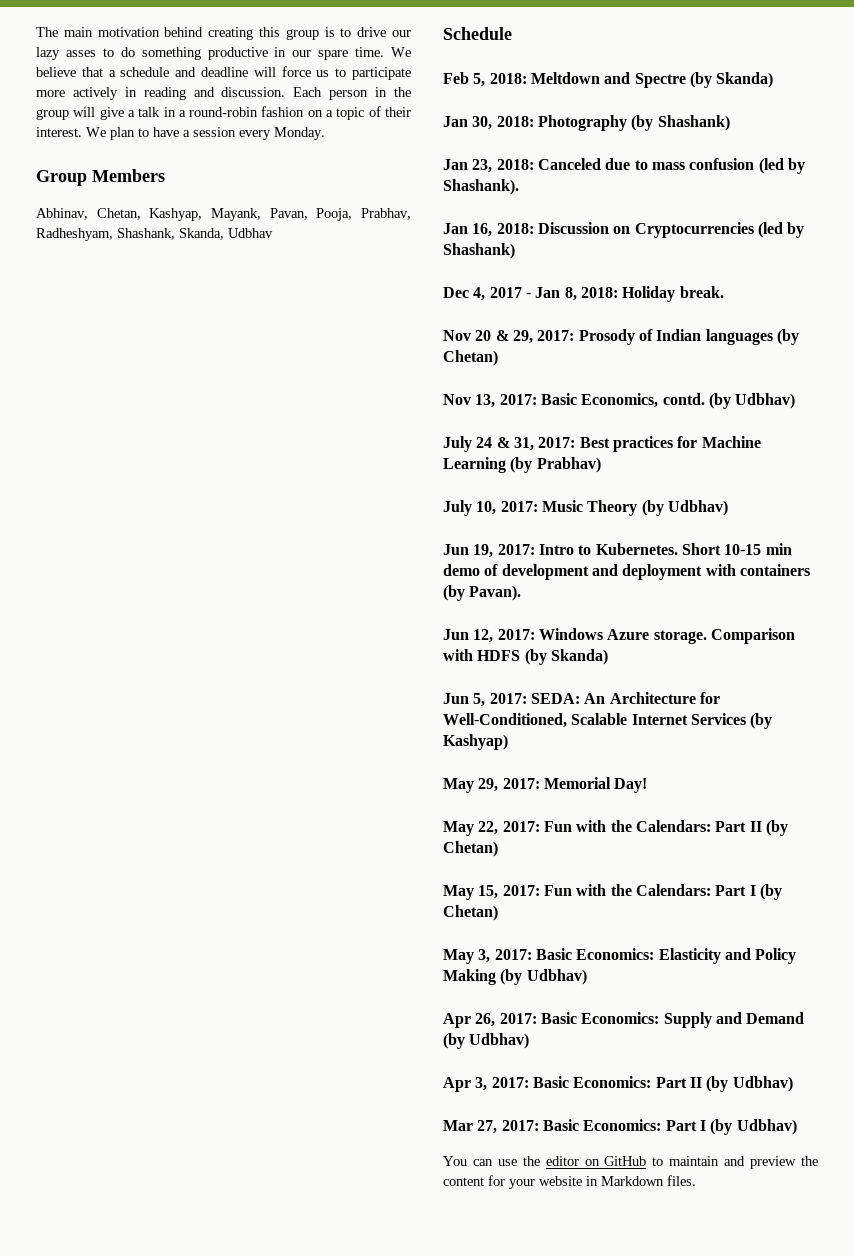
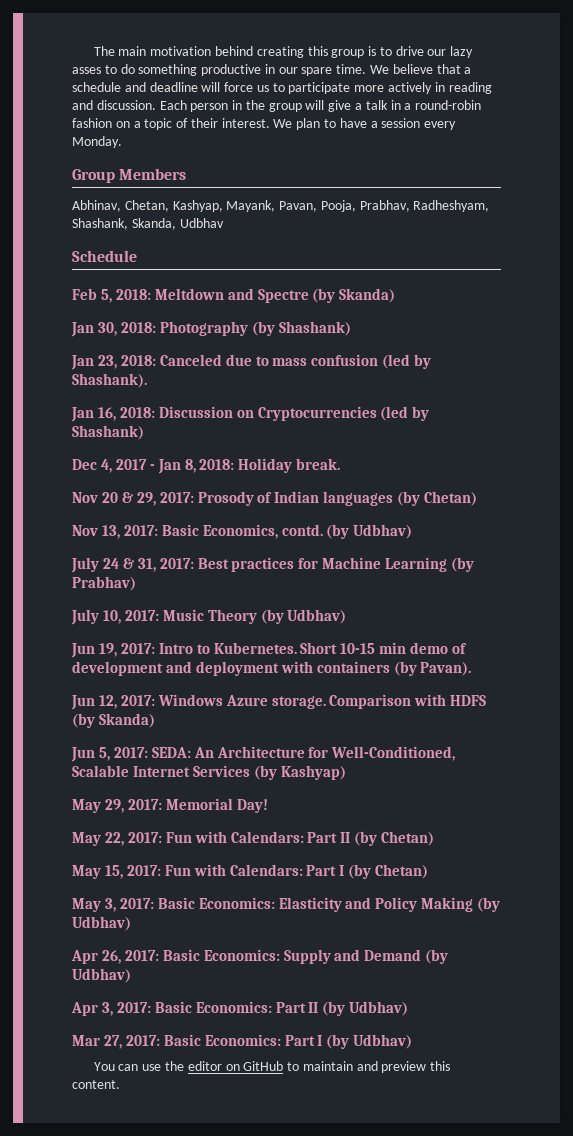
- May 22, 2017: Fun with the Calendars: Part II (by Chetan)
+ May 22, 2017: Fun with Calendars: Part II (by Chetan)
- May 15, 2017: Fun with the Calendars: Part I (by Chetan)
+ May 15, 2017: Fun with Calendars: Part I (by Chetan)
- You can use the editor on GitHub to maintain and preview the content for your website in Markdown files.
+ You can use the editor on GitHub to maintain and preview this content.

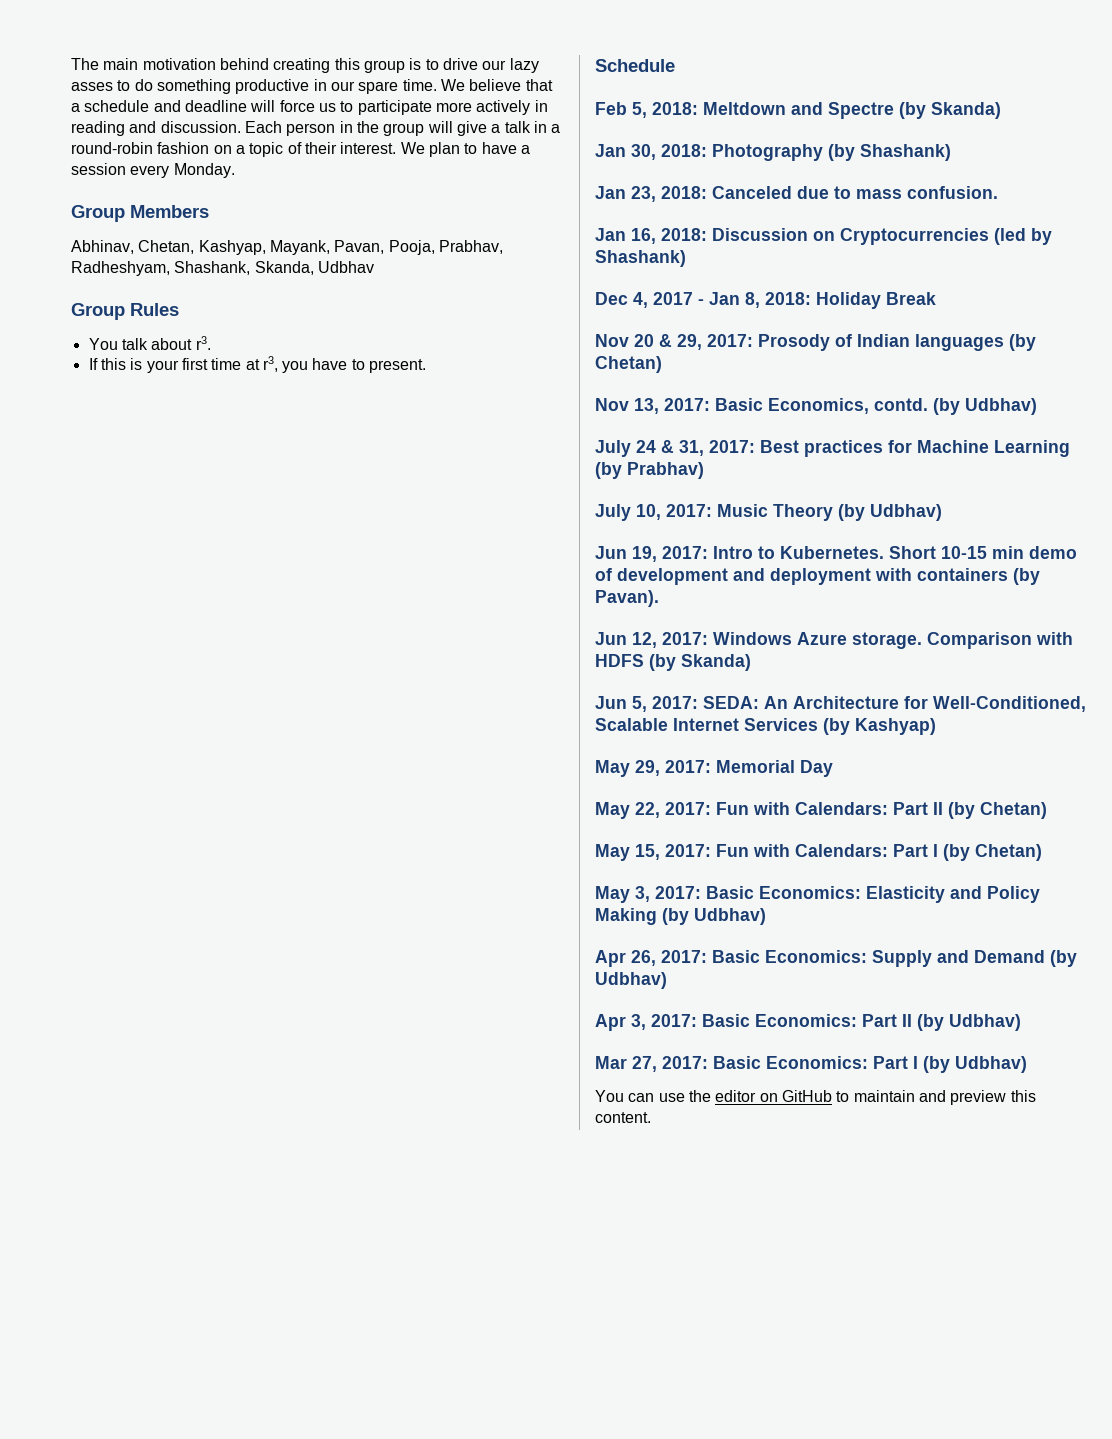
+ Group Rules
+ You talk about r3.
+ If this is your first time at r3, you have to present.
- Jan 23, 2018: Canceled due to mass confusion (led by Shashank).
+ Jan 23, 2018: Canceled due to mass confusion.
- Dec 4, 2017 - Jan 8, 2018: Holiday break.
+ Dec 4, 2017 - Jan 8, 2018: Holiday Break
- May 29, 2017: Memorial Day!
+ May 29, 2017: Memorial Day

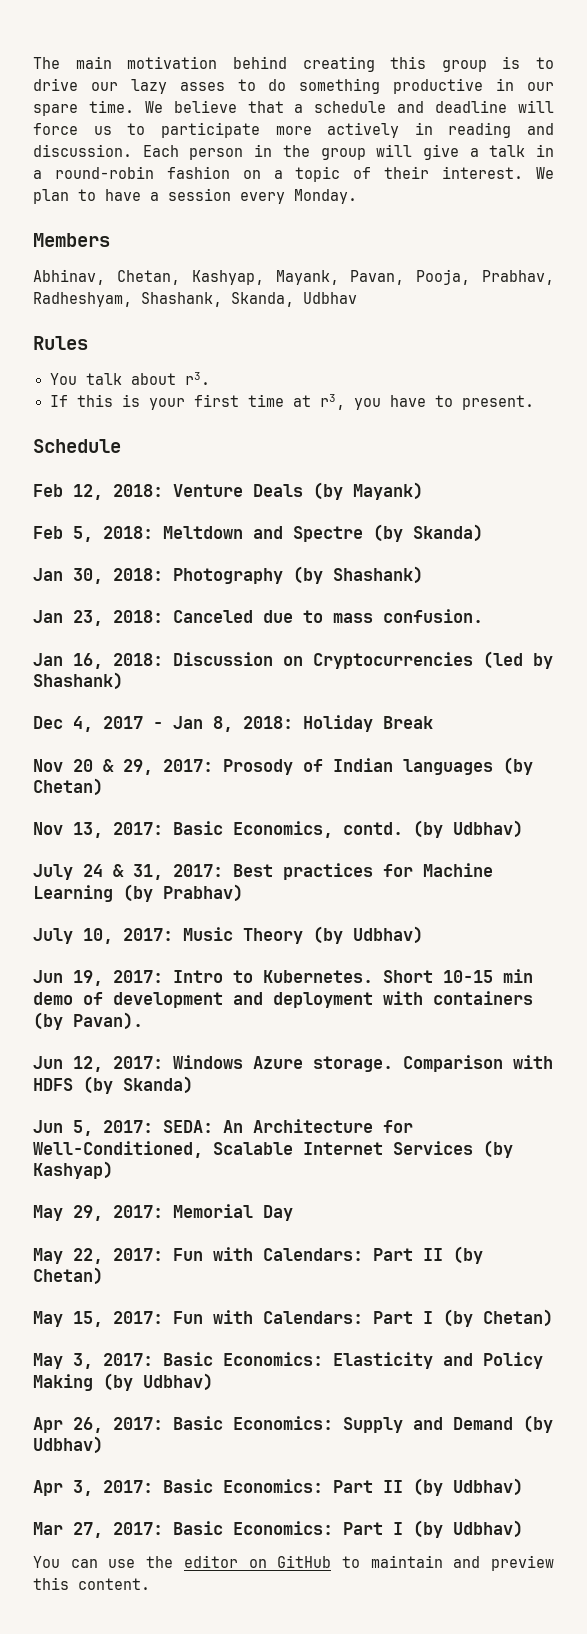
- Group Members
+ Members
- Group Rules
+ Rules
+ Feb 12, 2018: Venture Deals (by Mayank)

